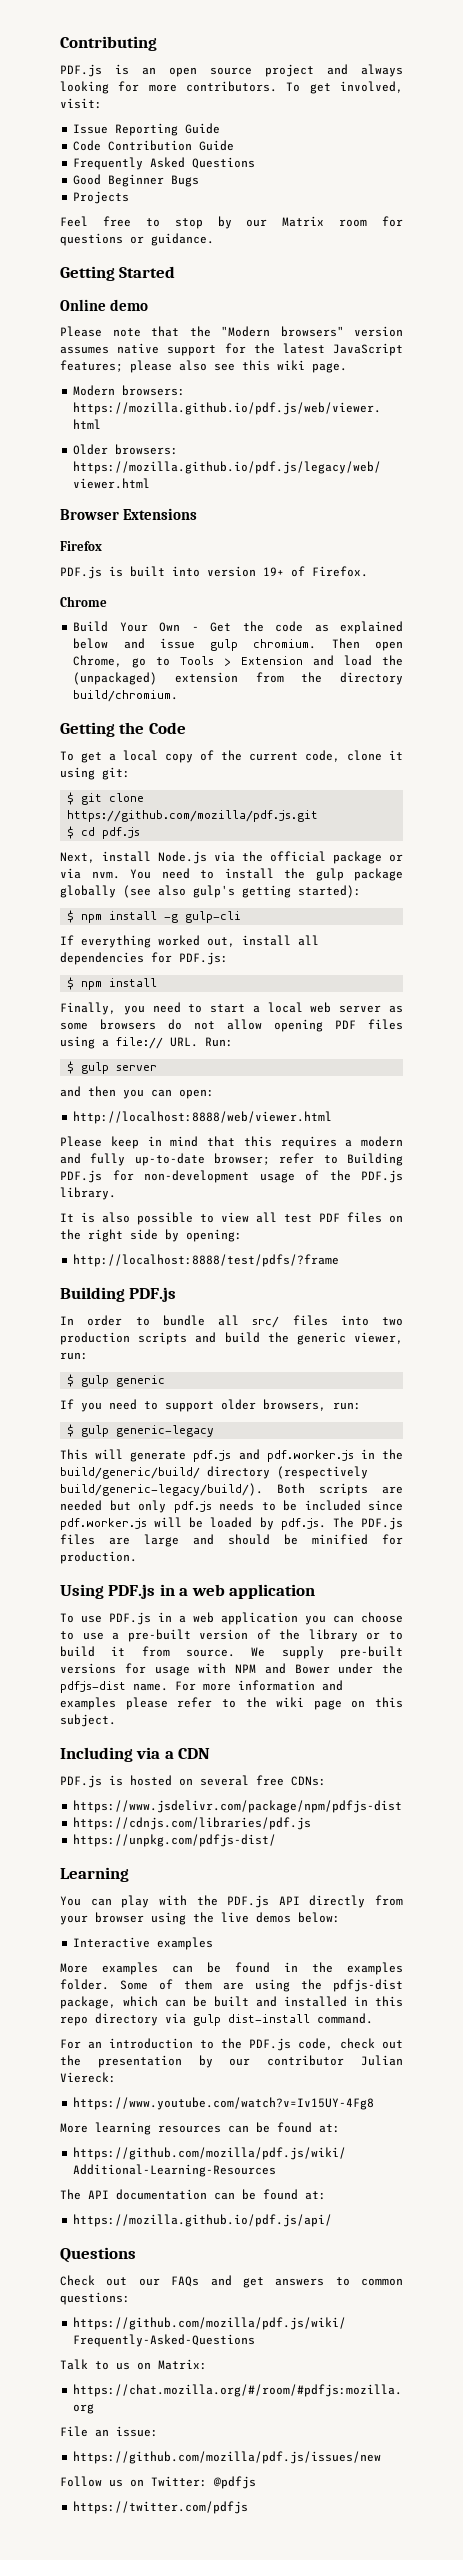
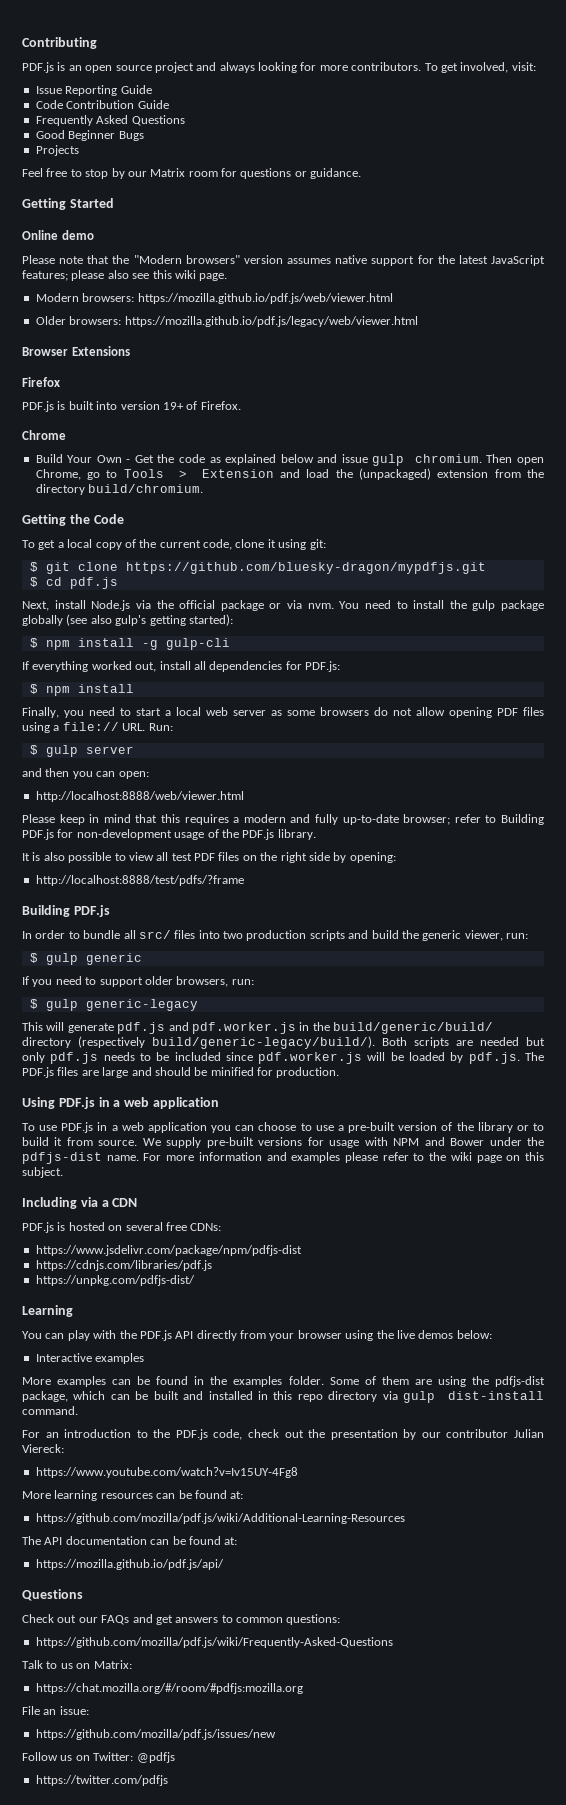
- $ git clone https://github.com/mozilla/pdf.js.git
+ $ git clone https://github.com/bluesky-dragon/mypdfjs.git

